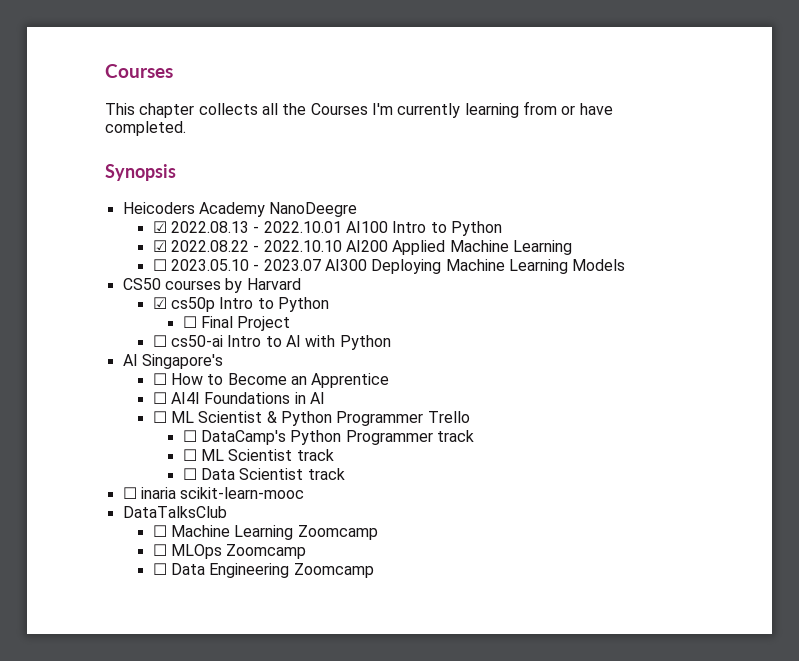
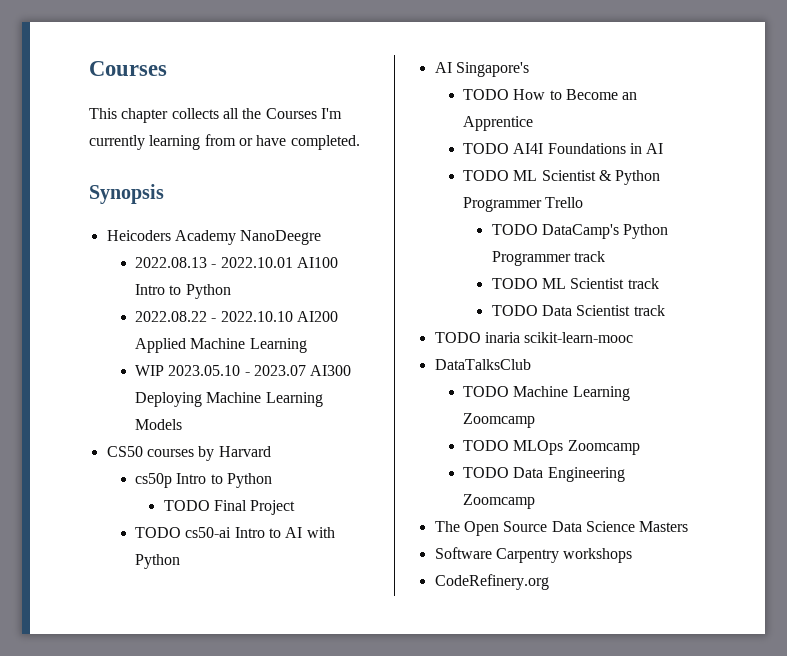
- ☑ 2022.08.13 - 2022.10.01 AI100 Intro to Python
+ 2022.08.13 - 2022.10.01 AI100 Intro to Python
- ☑ 2022.08.22 - 2022.10.10 AI200 Applied Machine Learning
+ 2022.08.22 - 2022.10.10 AI200 Applied Machine Learning
- ☐ 2023.05.10 - 2023.07 AI300 Deploying Machine Learning Models
+ WIP 2023.05.10 - 2023.07 AI300 Deploying Machine Learning Models
- ☑ cs50p Intro to Python
+ cs50p Intro to Python
- ☐ Final Project
+ TODO Final Project
- ☐ cs50-ai Intro to AI with Python
+ TODO cs50-ai Intro to AI with Python
- ☐ How to Become an Apprentice
+ TODO How to Become an Apprentice
- ☐ AI4I Foundations in AI
+ TODO AI4I Foundations in AI
- ☐ ML Scientist & Python Programmer Trello
+ TODO ML Scientist & Python Programmer Trello
- ☐ DataCamp's Python Programmer track
+ TODO DataCamp's Python Programmer track
- ☐ ML Scientist track
+ TODO ML Scientist track
- ☐ Data Scientist track
+ TODO Data Scientist track
- ☐ inaria scikit-learn-mooc
+ TODO inaria scikit-learn-mooc
- ☐ Machine Learning Zoomcamp
+ TODO Machine Learning Zoomcamp
- ☐ MLOps Zoomcamp
+ TODO MLOps Zoomcamp
- ☐ Data Engineering Zoomcamp
+ TODO Data Engineering Zoomcamp
+ The Open Source Data Science Masters
+ Software Carpentry workshops
+ CodeRefinery.org

